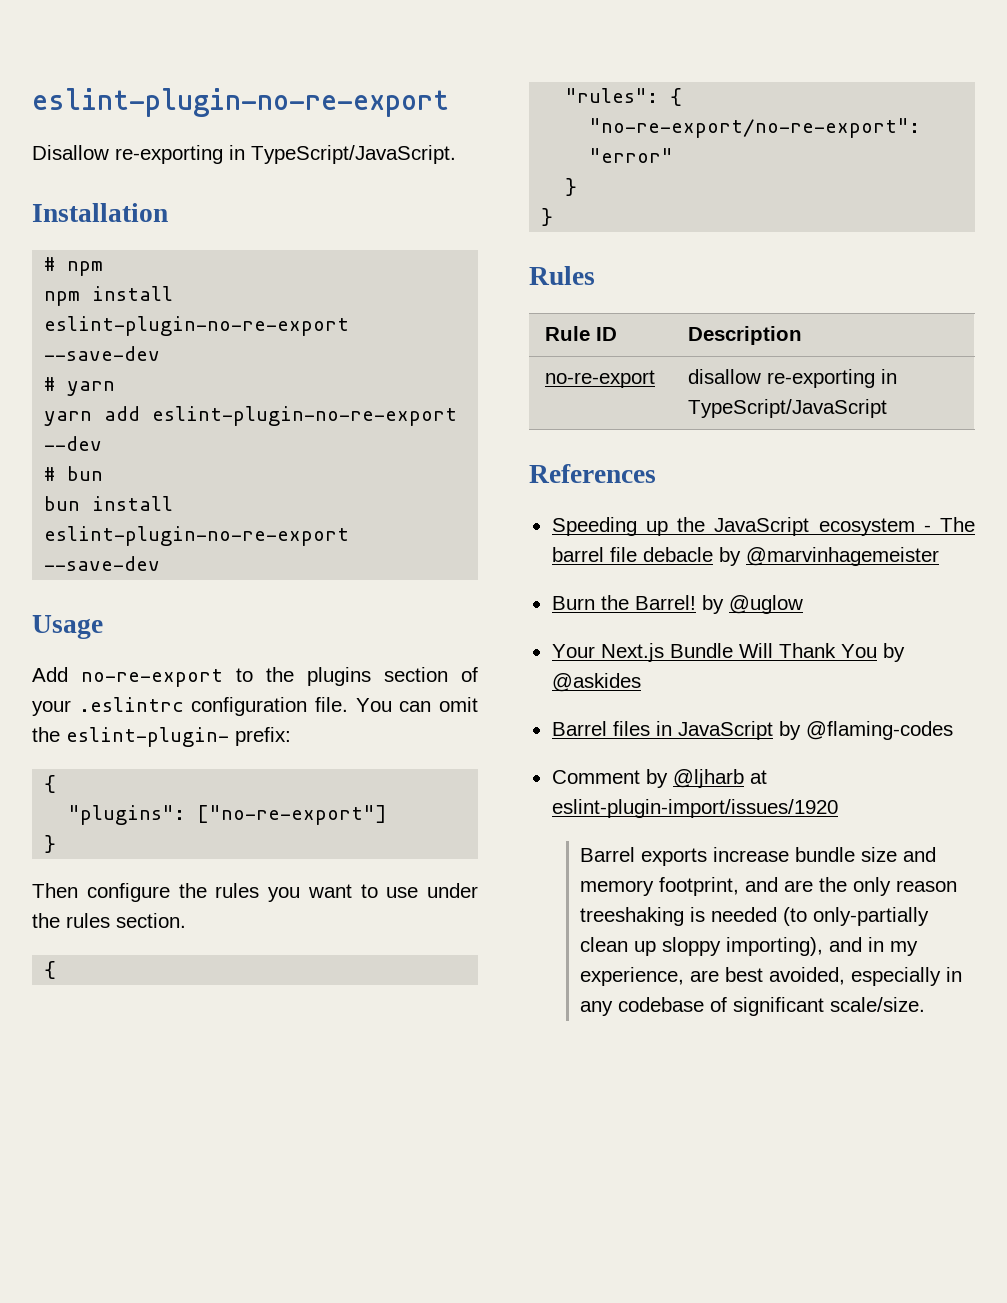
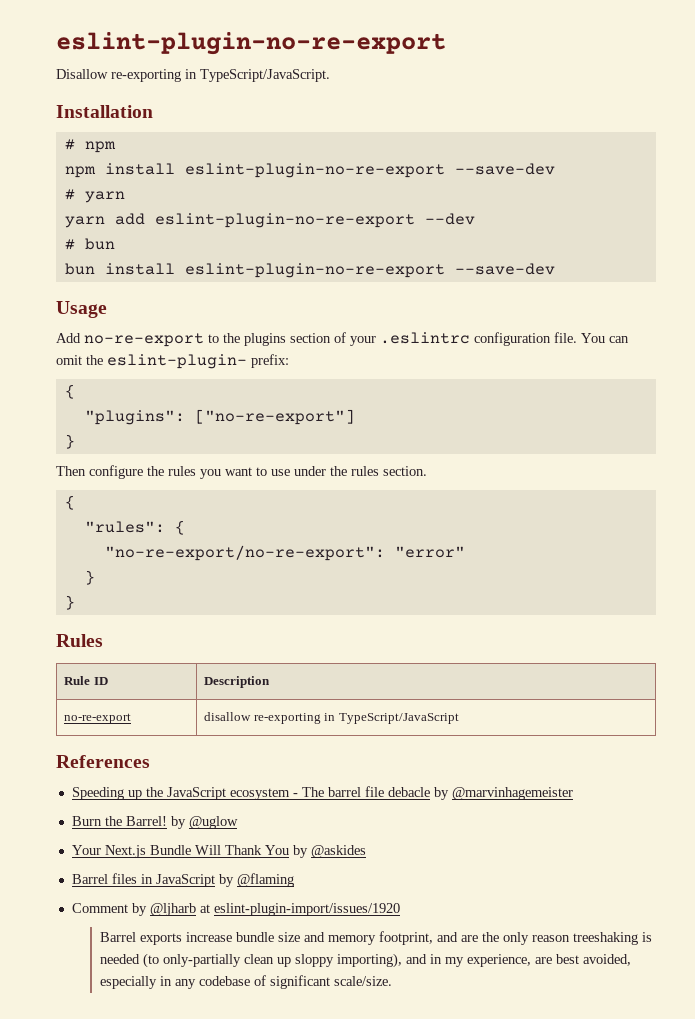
- Barrel files in JavaScript by @flaming-codes
+ Barrel files in JavaScript by @flaming

